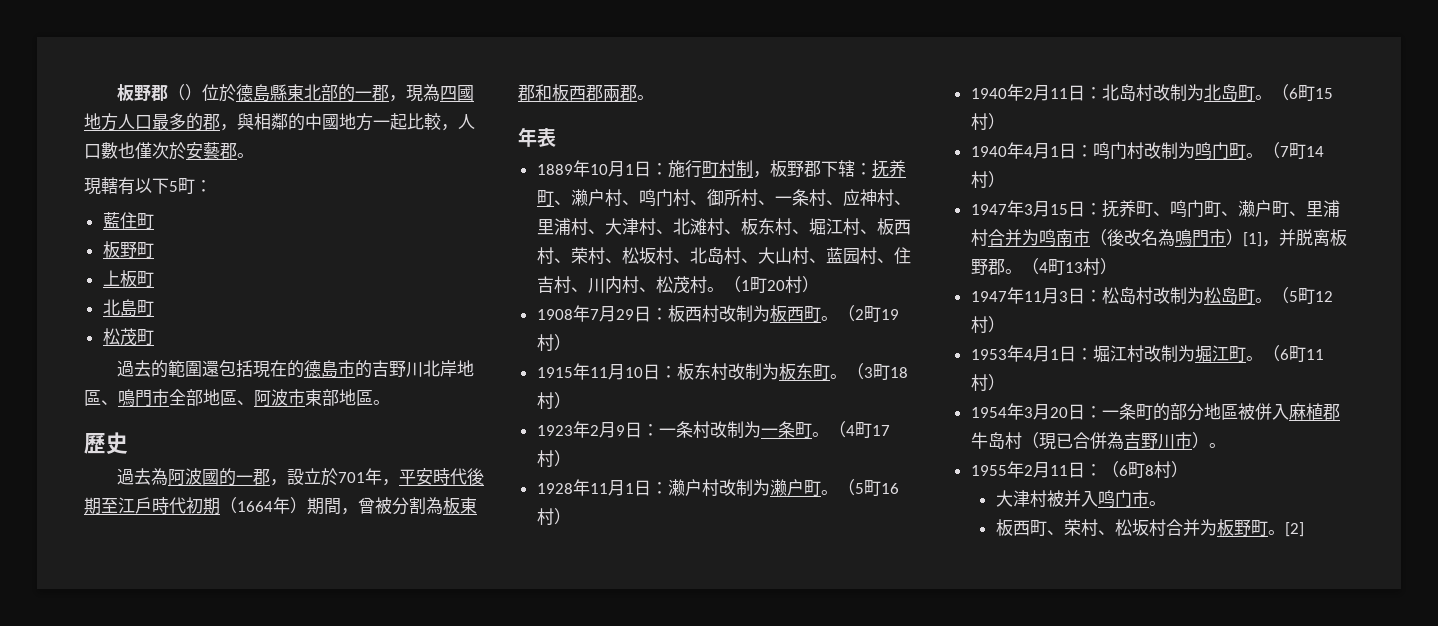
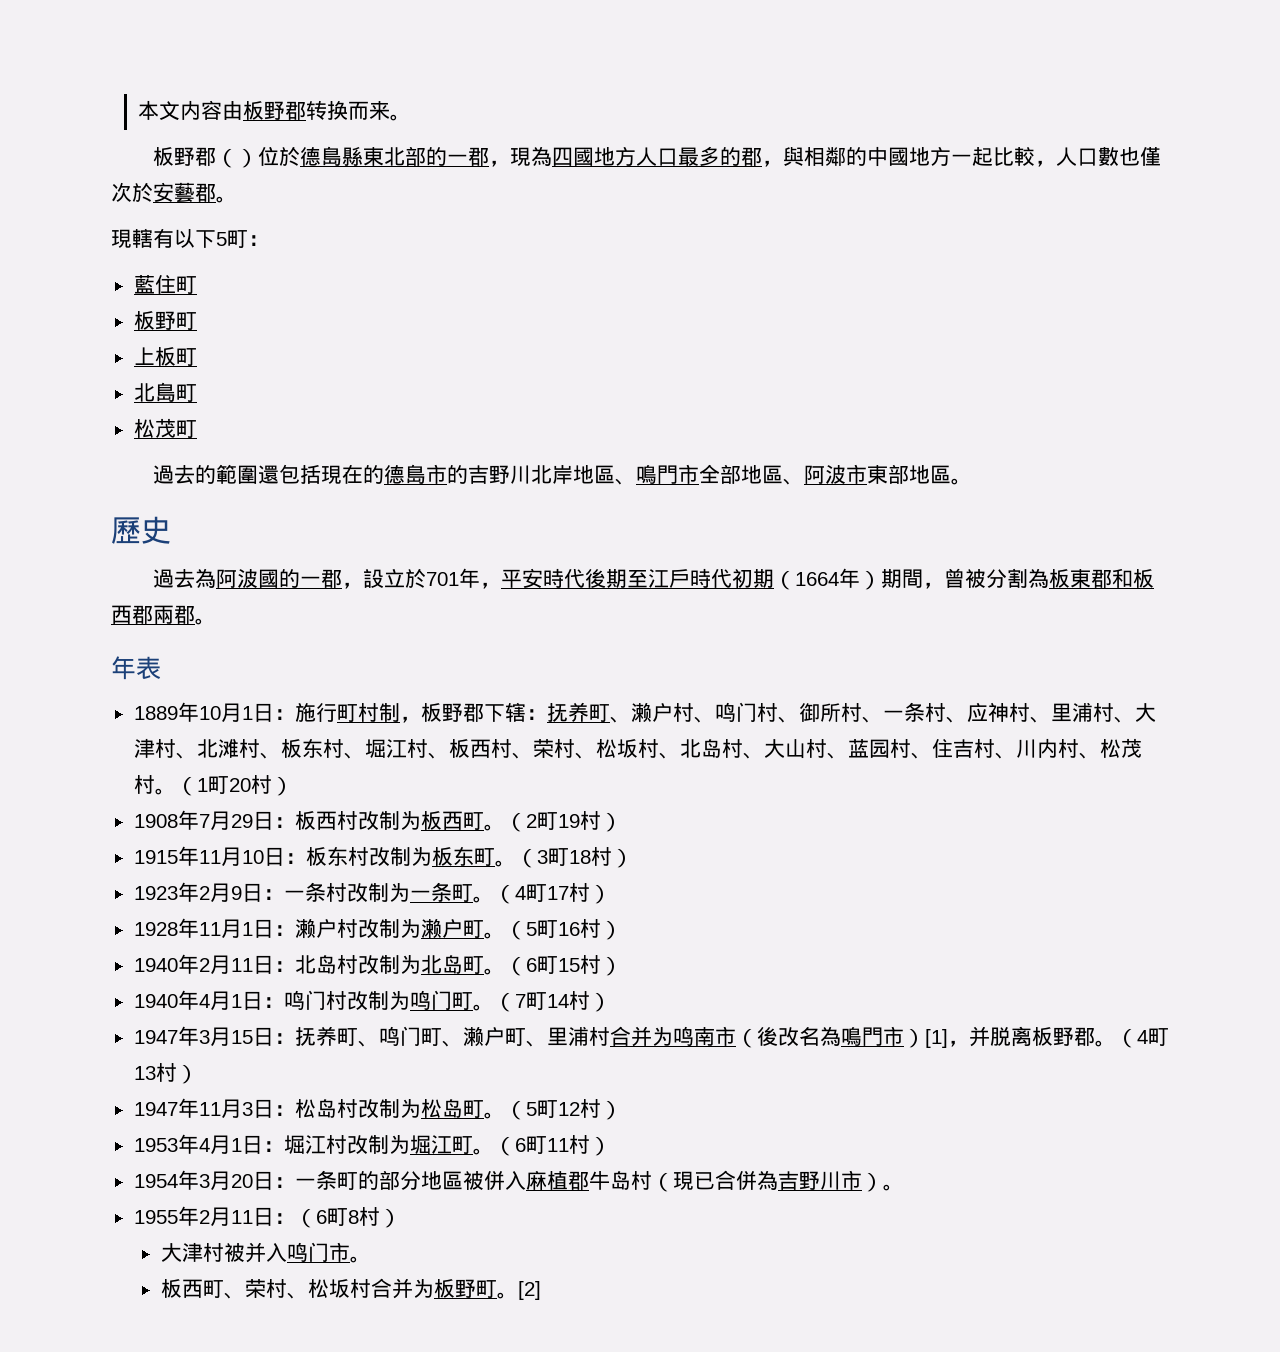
+ 本文内容由板野郡转换而来。

